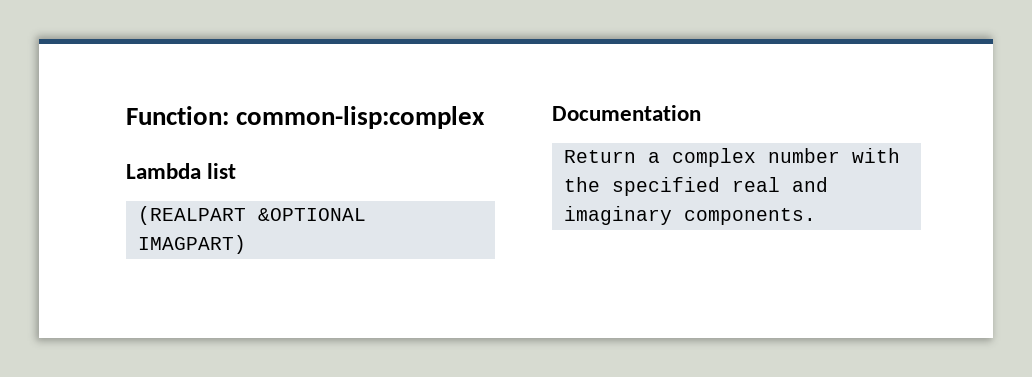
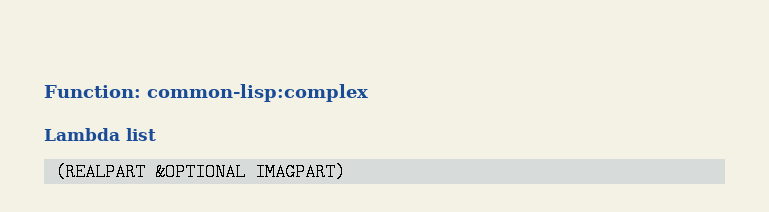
- Documentation
- Return a complex number with the specified real and imaginary components.

